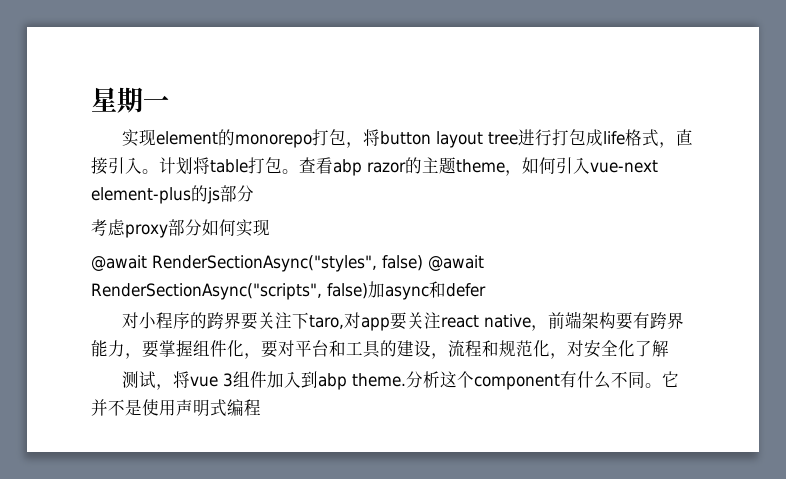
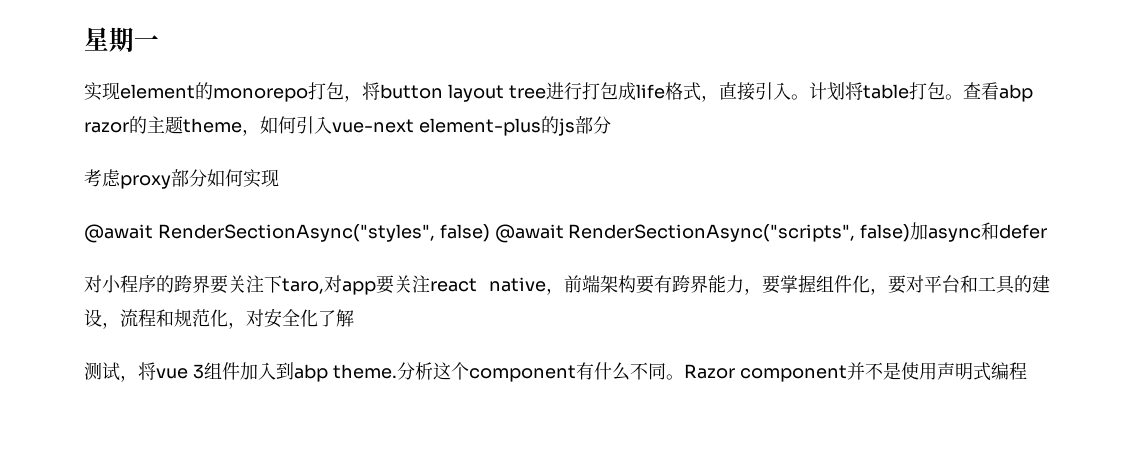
- 它并不是使用声明式编程
+ Razor component并不是使用声明式编程

